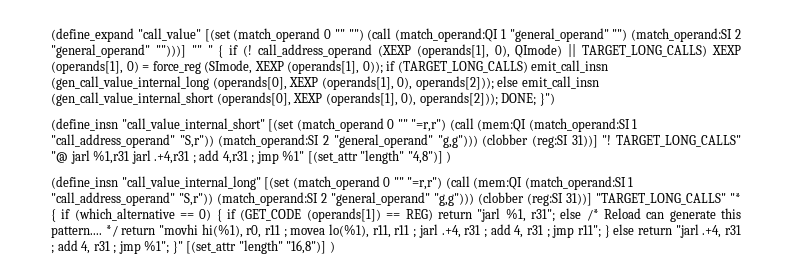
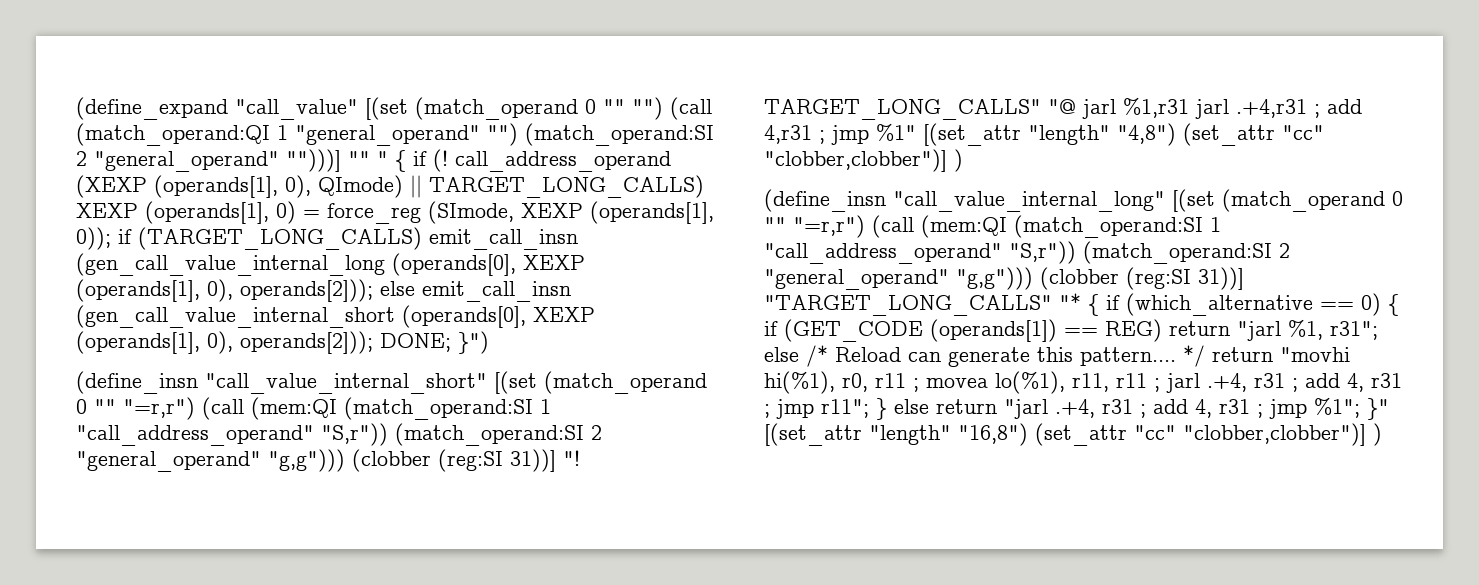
- TARGET_LONG_CALLS" "@ jarl %1,r31 jarl .+4,r31 ; add 4,r31 ; jmp %1" [(set_attr "length" "4,8")] )
+ TARGET_LONG_CALLS" "@ jarl %1,r31 jarl .+4,r31 ; add 4,r31 ; jmp %1" [(set_attr "length" "4,8") (set_attr "cc" "clobber,clobber")] )
- */ return "movhi hi(%1), r0, r11 ; movea lo(%1), r11, r11 ; jarl .+4, r31 ; add 4, r31 ; jmp r11"; } else return "jarl .+4, r31 ; add 4, r31 ; jmp %1"; }" [(set_attr "length" "16,8")] )
+ */ return "movhi hi(%1), r0, r11 ; movea lo(%1), r11, r11 ; jarl .+4, r31 ; add 4, r31 ; jmp r11"; } else return "jarl .+4, r31 ; add 4, r31 ; jmp %1"; }" [(set_attr "length" "16,8") (set_attr "cc" "clobber,clobber")] )

